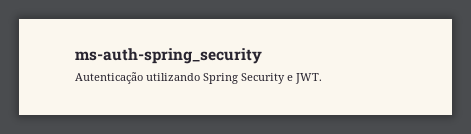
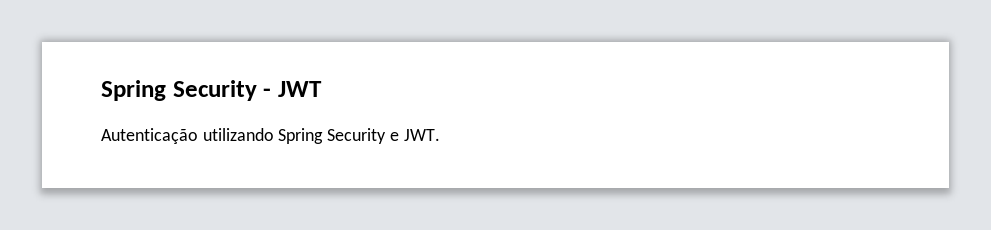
- ms-auth-spring_security
+ Spring Security - JWT

